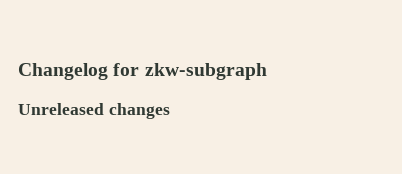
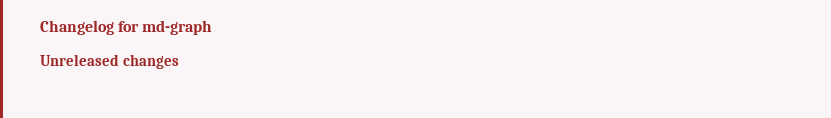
- Changelog for zkw-subgraph
+ Changelog for md-graph

